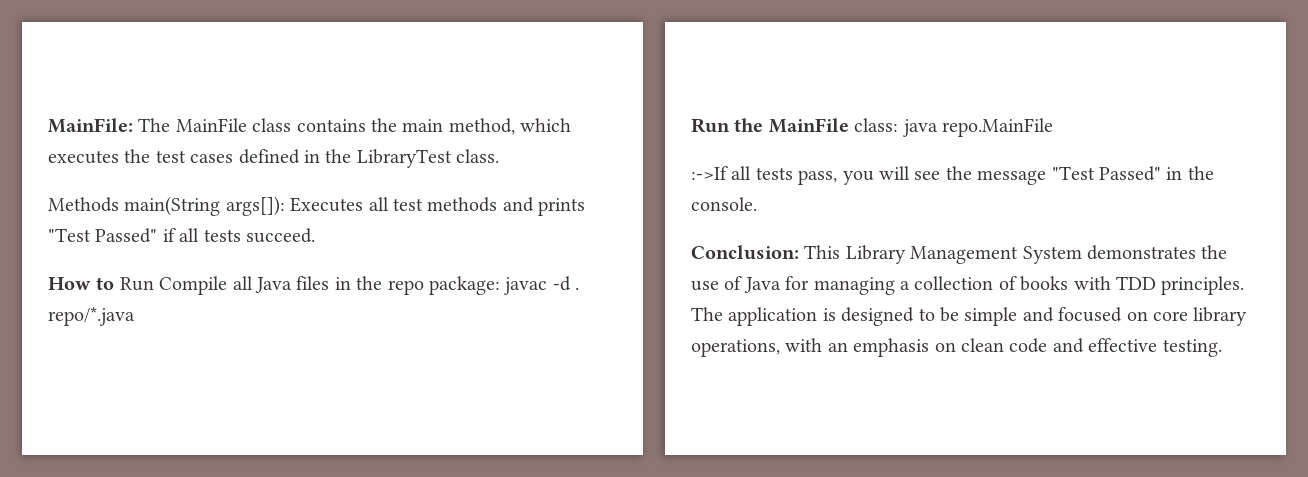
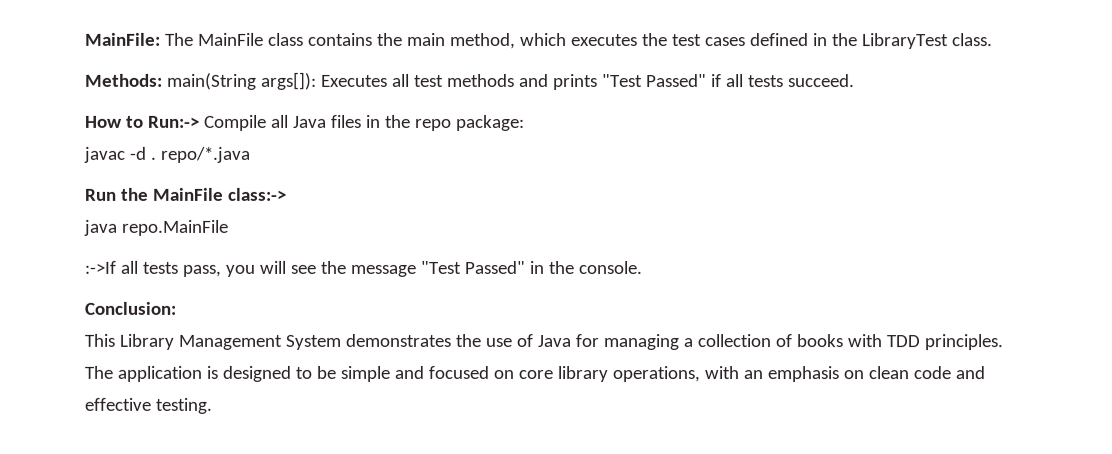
- Methods main(String args[]): Executes all test methods and prints "Test Passed" if all tests succeed.
+ Methods: main(String args[]): Executes all test methods and prints "Test Passed" if all tests succeed.
- How to Run Compile all Java files in the repo package: javac -d . repo/*.java
+ How to Run:-> Compile all Java files in the repo package:
+ javac -d . repo/*.java
- Run the MainFile class: java repo.MainFile
+ Run the MainFile class:->
+ java repo.MainFile
- Conclusion: This Library Management System demonstrates the use of Java for managing a collection of books with TDD principles.
+ Conclusion:
+ This Library Management System demonstrates the use of Java for managing a collection of books with TDD principles.

